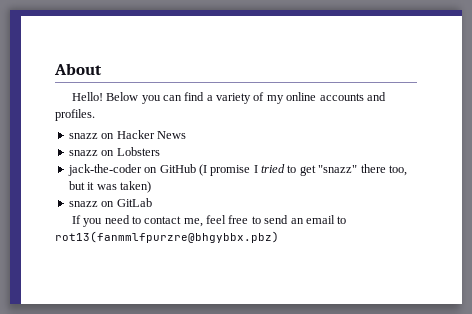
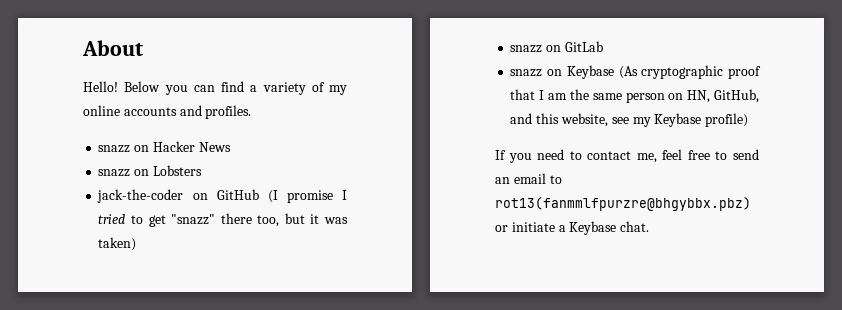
+ snazz on Keybase (As cryptographic proof that I am the same person on HN, GitHub, and this website, see my Keybase profile)
- If you need to contact me, feel free to send an email to rot13(fanmmlfpurzre@bhgybbx.pbz)
+ If you need to contact me, feel free to send an email to rot13(fanmmlfpurzre@bhgybbx.pbz) or initiate a Keybase chat.

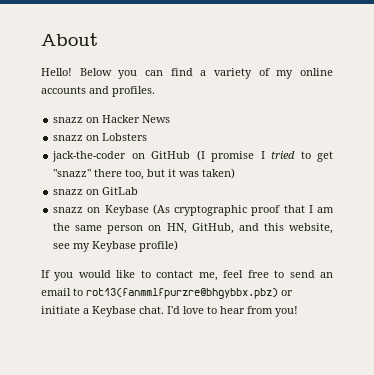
- If you need to contact me, feel free to send an email to rot13(fanmmlfpurzre@bhgybbx.pbz) or initiate a Keybase chat.
+ If you would like to contact me, feel free to send an email to rot13(fanmmlfpurzre@bhgybbx.pbz) or initiate a Keybase chat.
+ I'd love to hear from you!

